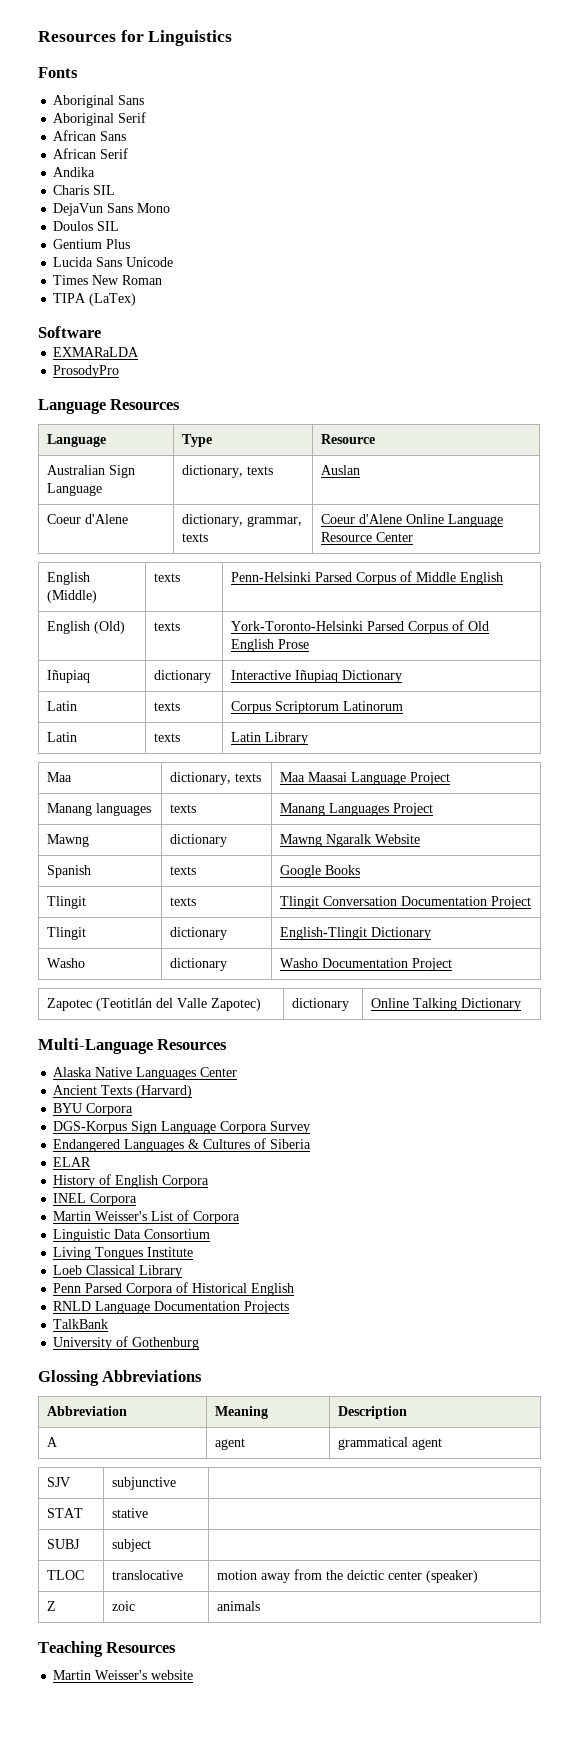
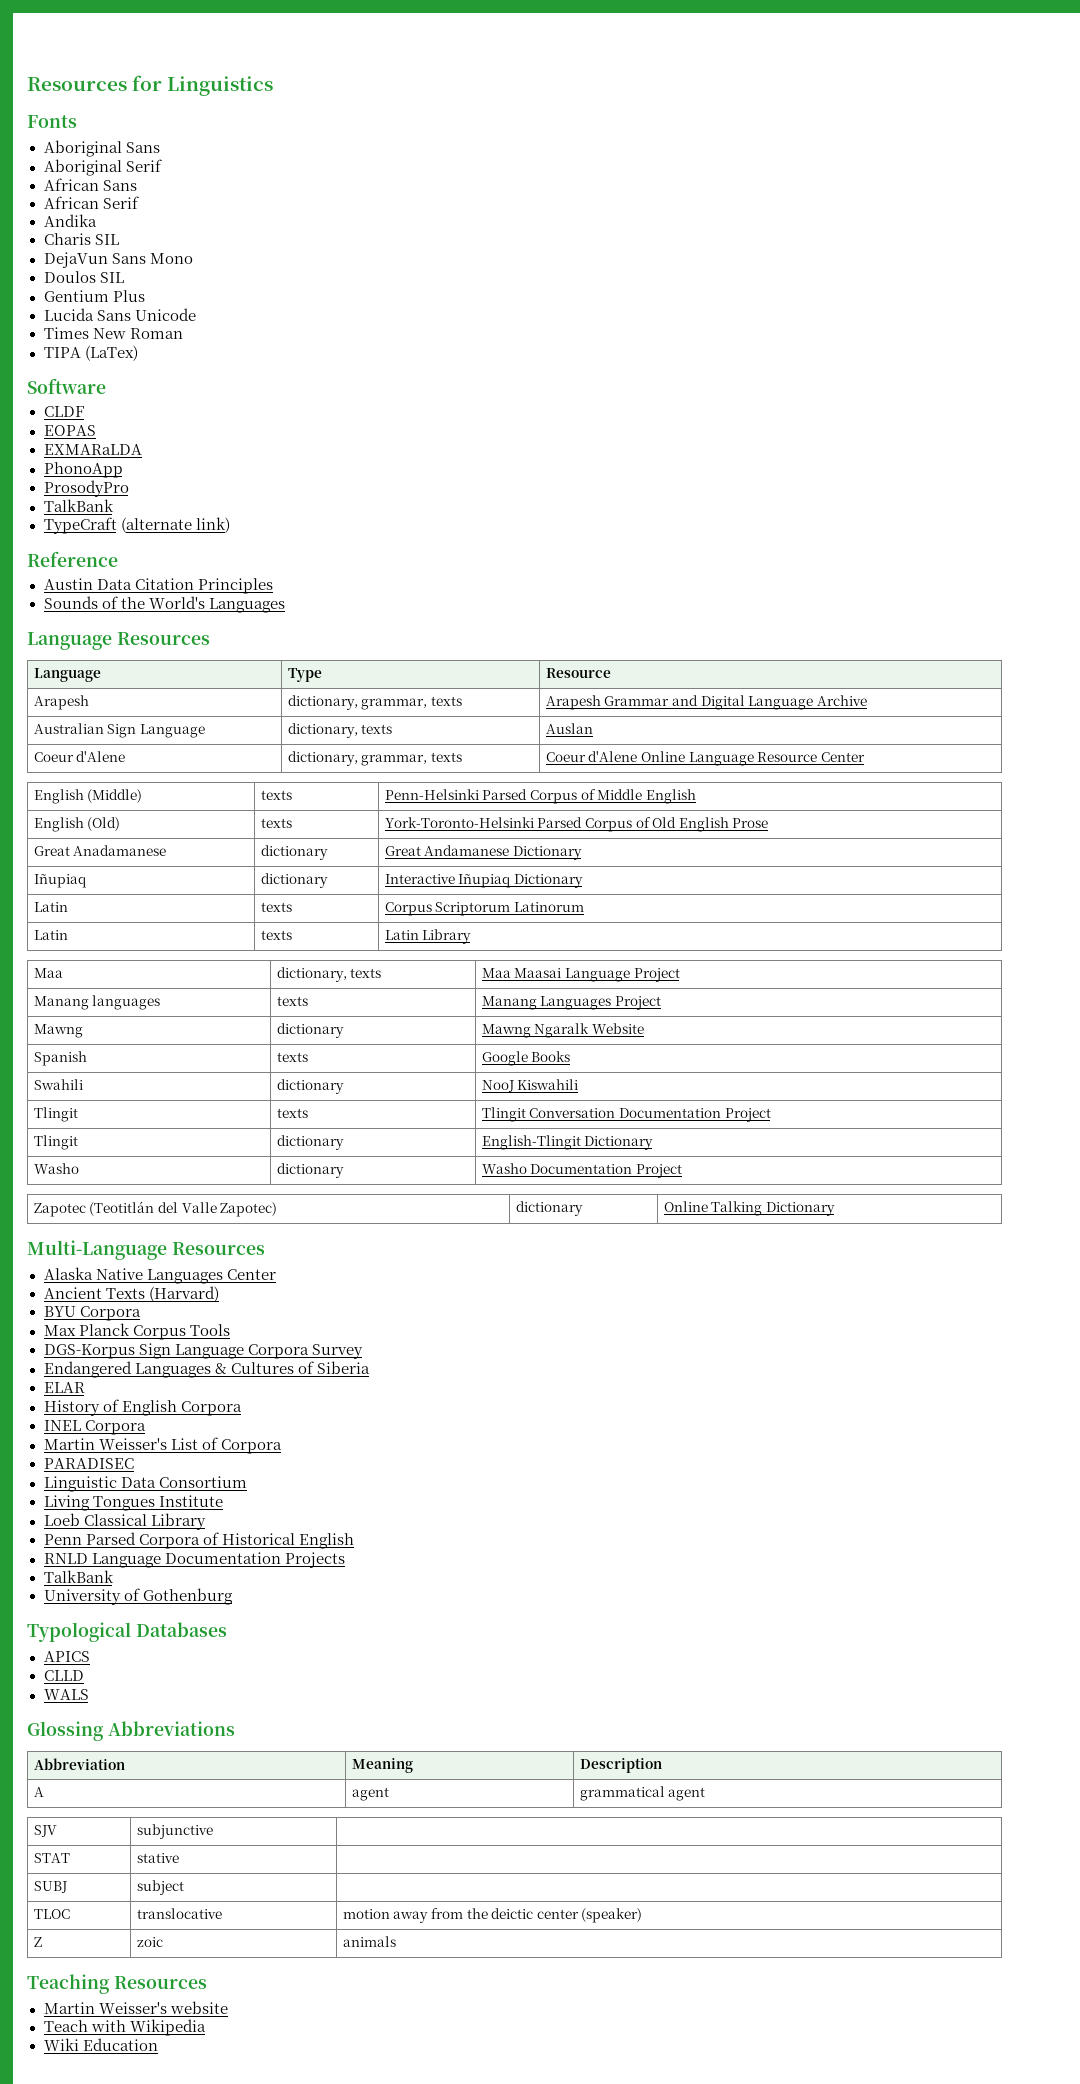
+ CLDF
+ EOPAS
+ PhonoApp
  ProsodyPro
+ TalkBank
+ TypeCraft (alternate link)
+ Reference
+ Austin Data Citation Principles
+ Sounds of the World's Languages
+ Arapesh | dictionary, grammar, texts | Arapesh Grammar and Digital Language Archive
+ Great Anadamanese | dictionary | Great Andamanese Dictionary
+ Swahili | dictionary | NooJ Kiswahili
+ Max Planck Corpus Tools
+ PARADISEC
+ Typological Databases
+ APICS
+ CLLD
+ WALS
+ Teach with Wikipedia
+ Wiki Education

